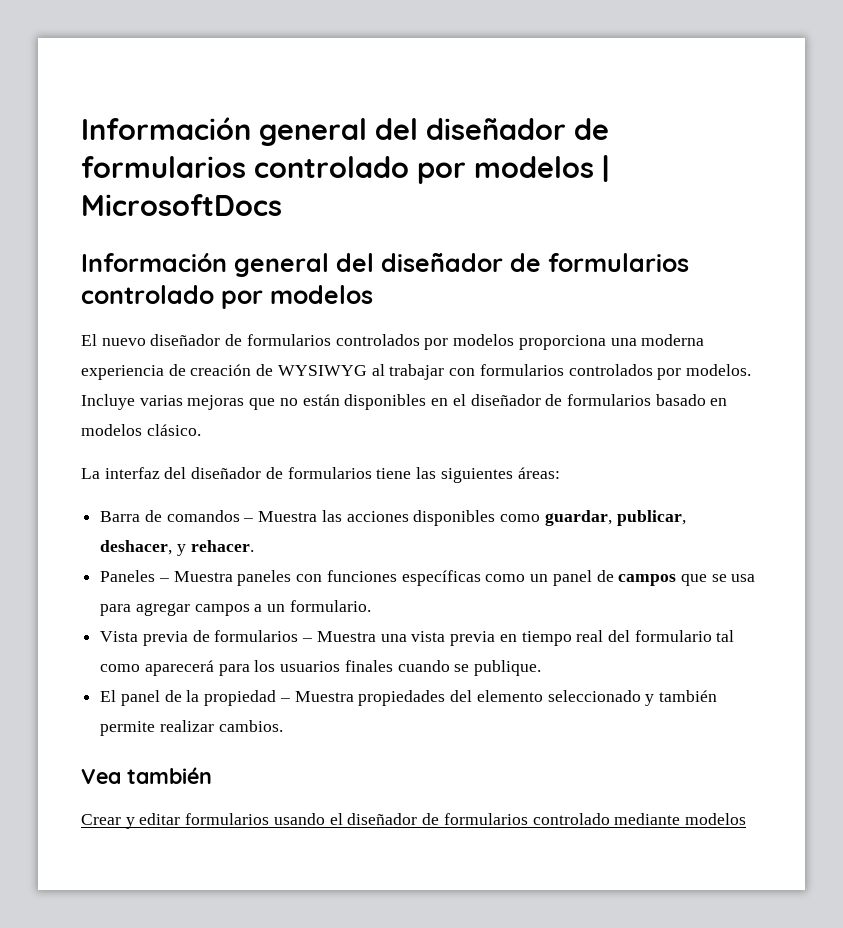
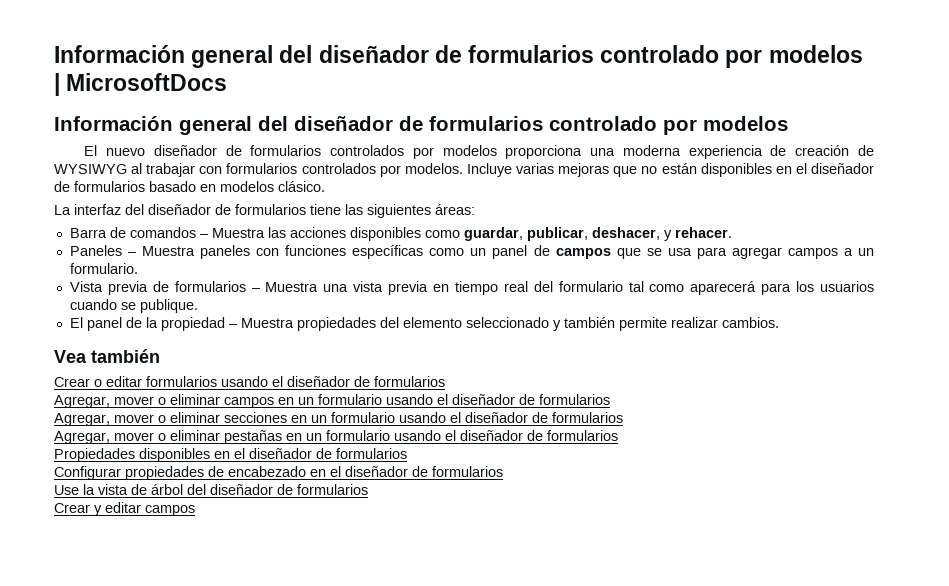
- Vista previa de formularios – Muestra una vista previa en tiempo real del formulario tal como aparecerá para los usuarios finales cuando se publique.
+ Vista previa de formularios – Muestra una vista previa en tiempo real del formulario tal como aparecerá para los usuarios cuando se publique.
- Crear y editar formularios usando el diseñador de formularios controlado mediante modelos
+ Crear o editar formularios usando el diseñador de formularios
+ Agregar, mover o eliminar campos en un formulario usando el diseñador de formularios
+ Agregar, mover o eliminar secciones en un formulario usando el diseñador de formularios
+ Agregar, mover o eliminar pestañas en un formulario usando el diseñador de formularios
+ Propiedades disponibles en el diseñador de formularios
+ Configurar propiedades de encabezado en el diseñador de formularios
+ Use la vista de árbol del diseñador de formularios
+ Crear y editar campos

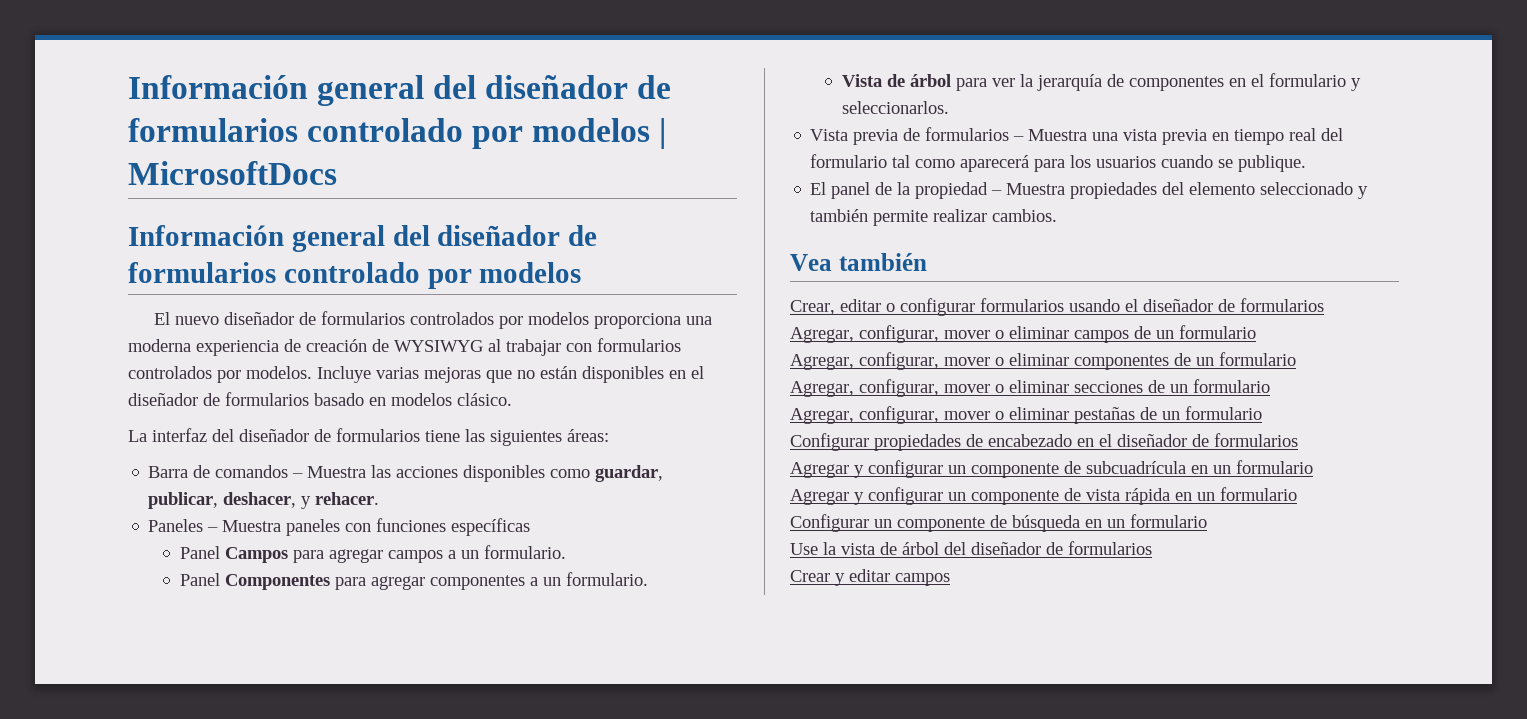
- Paneles – Muestra paneles con funciones específicas como un panel de campos que se usa para agregar campos a un formulario.
+ Paneles – Muestra paneles con funciones específicas
+ Panel Campos para agregar campos a un formulario.
+ Panel Componentes para agregar componentes a un formulario.
+ Vista de árbol para ver la jerarquía de componentes en el formulario y seleccionarlos.
- Crear o editar formularios usando el diseñador de formularios
+ Crear, editar o configurar formularios usando el diseñador de formularios
- Agregar, mover o eliminar campos en un formulario usando el diseñador de formularios
- Agregar, mover o eliminar secciones en un formulario usando el diseñador de formularios
- Agregar, mover o eliminar pestañas en un formulario usando el diseñador de formularios
- Propiedades disponibles en el diseñador de formularios
+ Agregar, configurar, mover o eliminar campos de un formulario
+ Agregar, configurar, mover o eliminar componentes de un formulario
+ Agregar, configurar, mover o eliminar secciones de un formulario
+ Agregar, configurar, mover o eliminar pestañas de un formulario
+ Agregar y configurar un componente de subcuadrícula en un formulario
+ Agregar y configurar un componente de vista rápida en un formulario
+ Configurar un componente de búsqueda en un formulario

